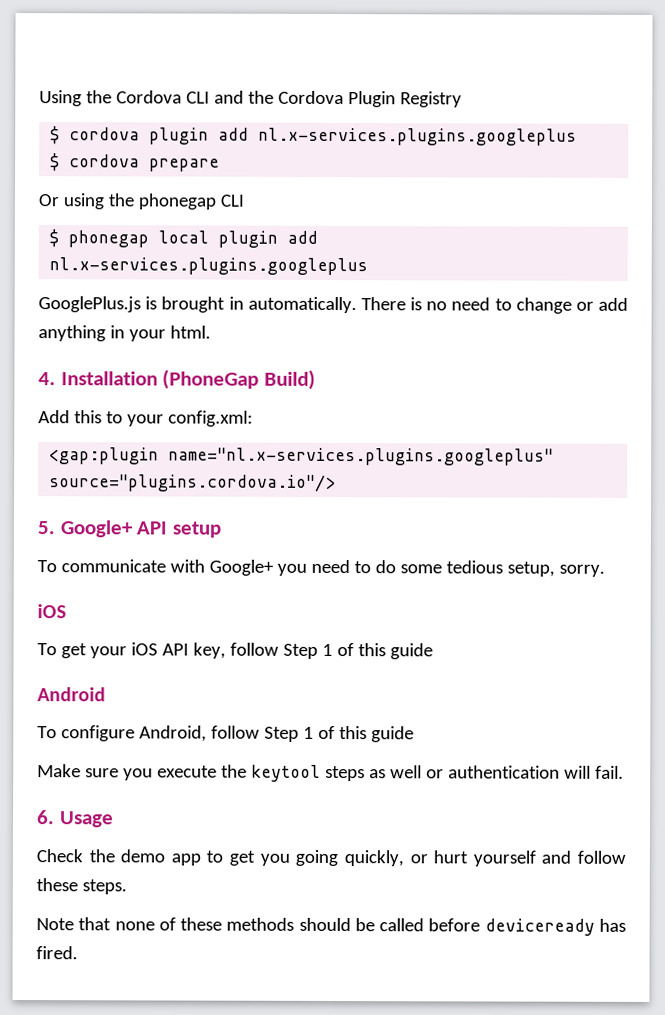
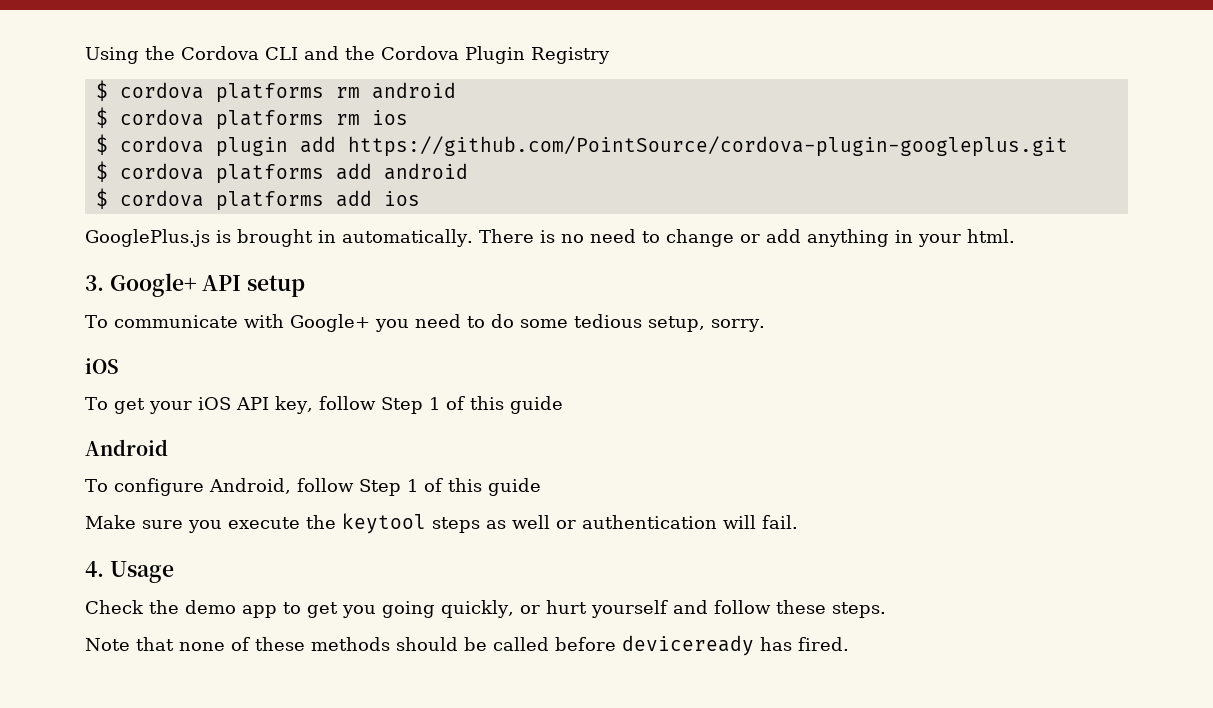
- $ cordova plugin add nl.x-services.plugins.googleplus
- $ cordova prepare
- Or using the phonegap CLI
- $ phonegap local plugin add nl.x-services.plugins.googleplus
+ $ cordova platforms rm android
+ $ cordova platforms rm ios
+ $ cordova plugin add https://github.com/PointSource/cordova-plugin-googleplus.git
+ $ cordova platforms add android
+ $ cordova platforms add ios
- 4. Installation (PhoneGap Build)
- Add this to your config.xml:
- <gap:plugin name="nl.x-services.plugins.googleplus" source="plugins.cordova.io"/>
- 5. Google+ API setup
+ 3. Google+ API setup
- 6. Usage
+ 4. Usage

